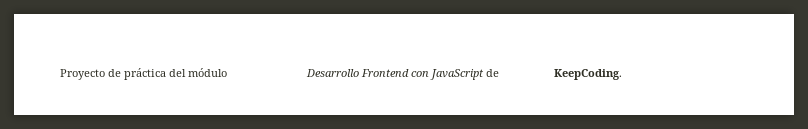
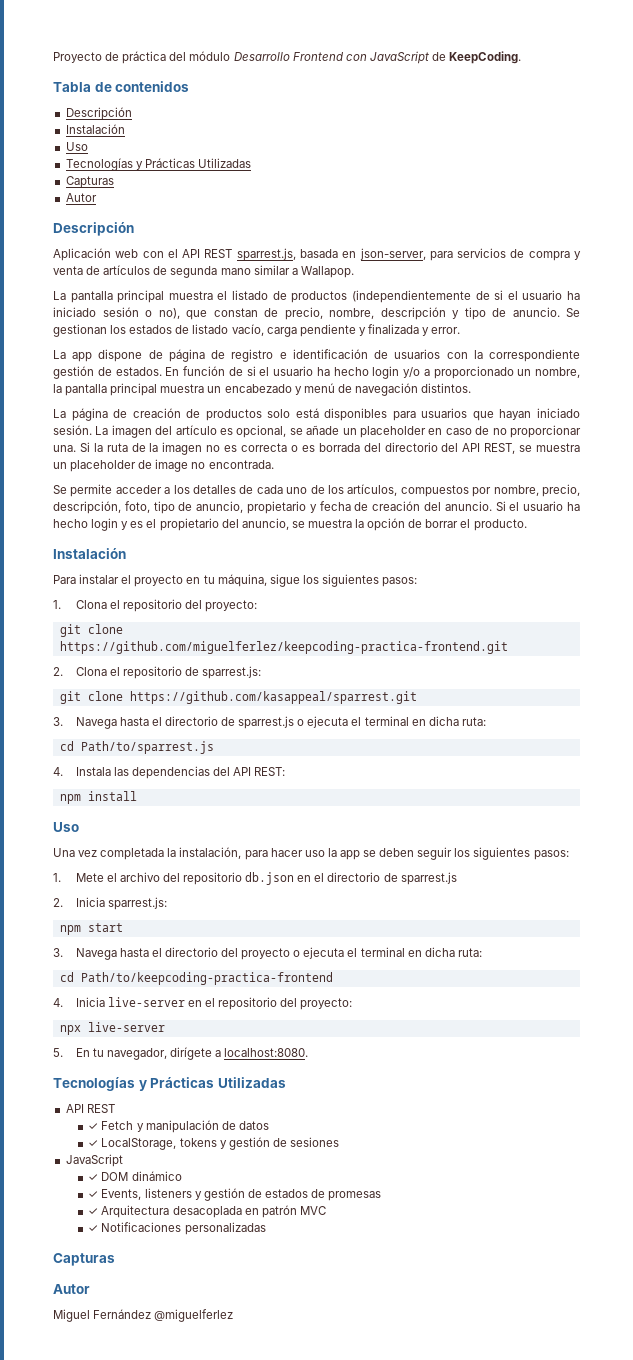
+ Tabla de contenidos
+ Descripción
+ Instalación
+ Uso
+ Tecnologías y Prácticas Utilizadas
+ Capturas
+ Autor
+ Descripción
+ Aplicación web con el API REST sparrest.js, basada en json-server, para servicios de compra y venta de artículos de segunda mano similar a Wallapop.
+ La pantalla principal muestra el listado de productos (independientemente de si el usuario ha iniciado sesión o no), que constan de precio, nombre, descripción y tipo de anuncio. Se gestionan los estados de listado vacío, carga pendiente y finalizada y error.
+ La app dispone de página de registro e identificación de usuarios con la correspondiente gestión de estados. En función de si el usuario ha hecho login y/o a proporcionado un nombre, la pantalla principal muestra un encabezado y menú de navegación distintos.
+ La página de creación de productos solo está disponibles para usuarios que hayan iniciado sesión. La imagen del artículo es opcional, se añade un placeholder en caso de no proporcionar una. Si la ruta de la imagen no es correcta o es borrada del directorio del API REST, se muestra un placeholder de image no encontrada.
+ Se permite acceder a los detalles de cada uno de los artículos, compuestos por nombre, precio, descripción, foto, tipo de anuncio, propietario y fecha de creación del anuncio. Si el usuario ha hecho login y es el propietario del anuncio, se muestra la opción de borrar el producto.
+ Instalación
+ Para instalar el proyecto en tu máquina, sigue los siguientes pasos:
+ 1. Clona el repositorio del proyecto:
+ git clone https://github.com/miguelferlez/keepcoding-practica-frontend.git
+ 2. Clona el repositorio de sparrest.js:
+ git clone https://github.com/kasappeal/sparrest.git
+ 3. Navega hasta el directorio de sparrest.js o ejecuta el terminal en dicha ruta:
+ cd Path/to/sparrest.js
+ 4. Instala las dependencias del API REST:
+ npm install
+ Uso
+ Una vez completada la instalación, para hacer uso la app se deben seguir los siguientes pasos:
+ 1. Mete el archivo del repositorio db.json en el directorio de sparrest.js
+ 2. Inicia sparrest.js:
+ npm start
+ 3. Navega hasta el directorio del proyecto o ejecuta el terminal en dicha ruta:
+ cd Path/to/keepcoding-practica-frontend
+ 4. Inicia live-server en el repositorio del proyecto:
+ npx live-server
+ 5. En tu navegador, dirígete a localhost:8080.
+ Tecnologías y Prácticas Utilizadas
+ API REST
+ ✓ Fetch y manipulación de datos
+ ✓ LocalStorage, tokens y gestión de sesiones
+ JavaScript
+ ✓ DOM dinámico
+ ✓ Events, listeners y gestión de estados de promesas
+ ✓ Arquitectura desacoplada en patrón MVC
+ ✓ Notificaciones personalizadas
+ Capturas
+ Autor
+ Miguel Fernández @miguelferlez

